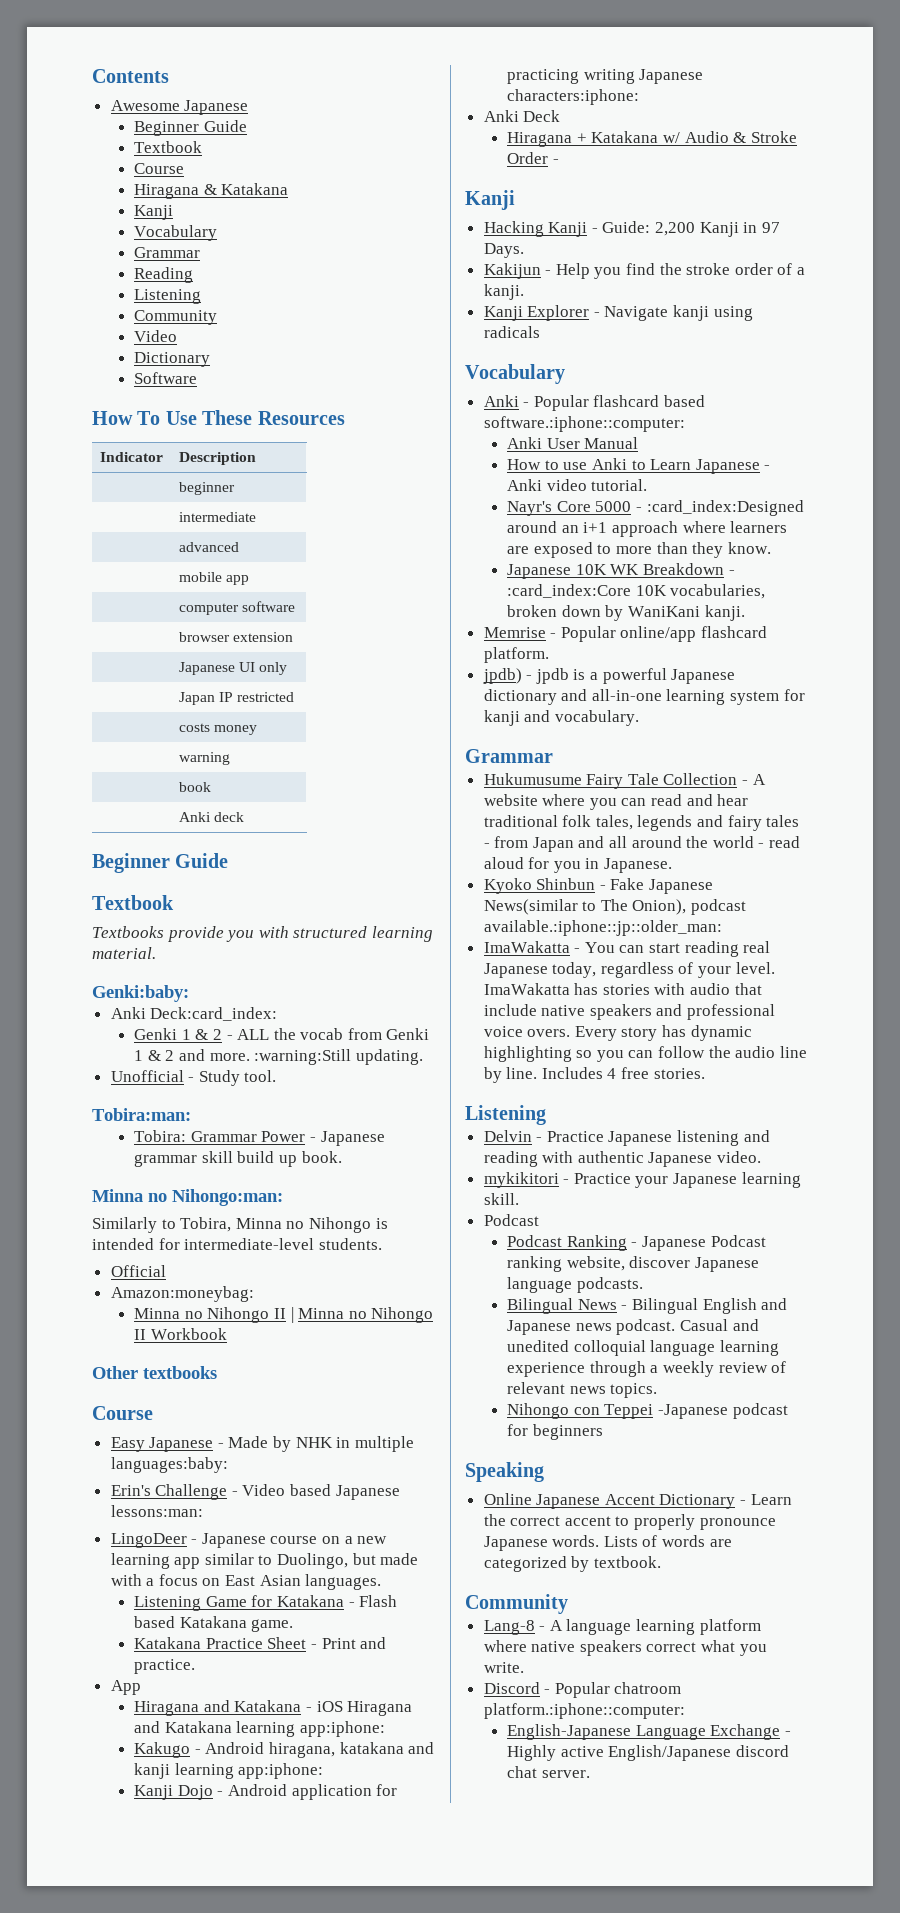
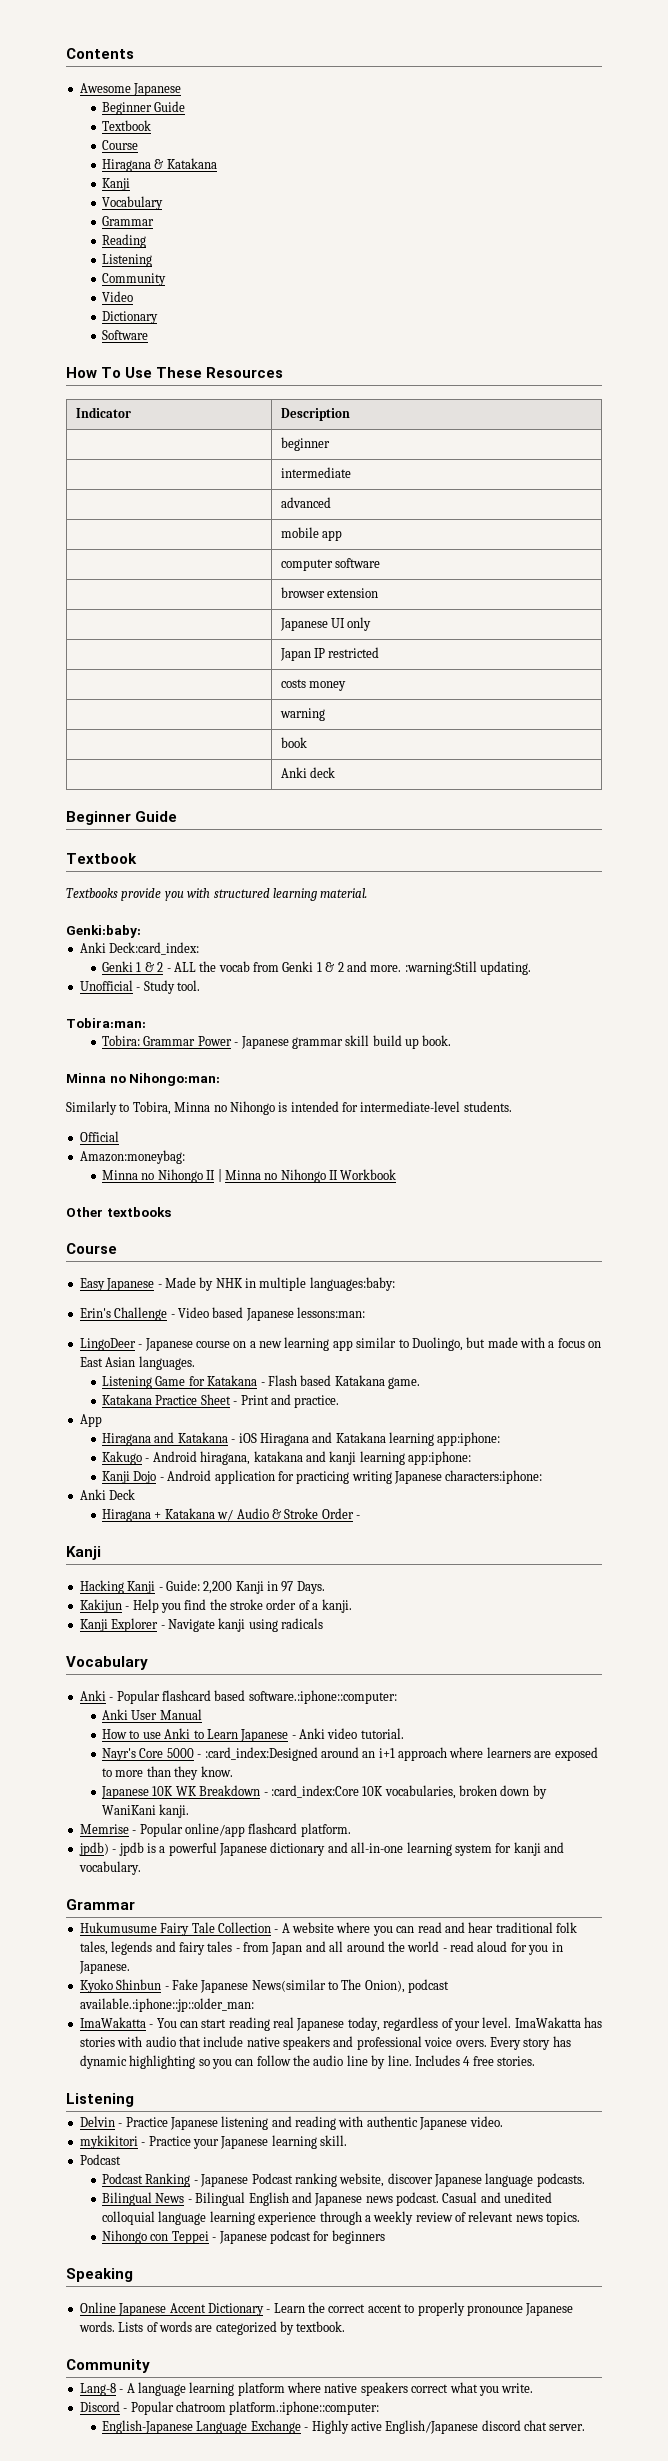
- Nihongo con Teppei -Japanese podcast for beginners
+ Nihongo con Teppei - Japanese podcast for beginners

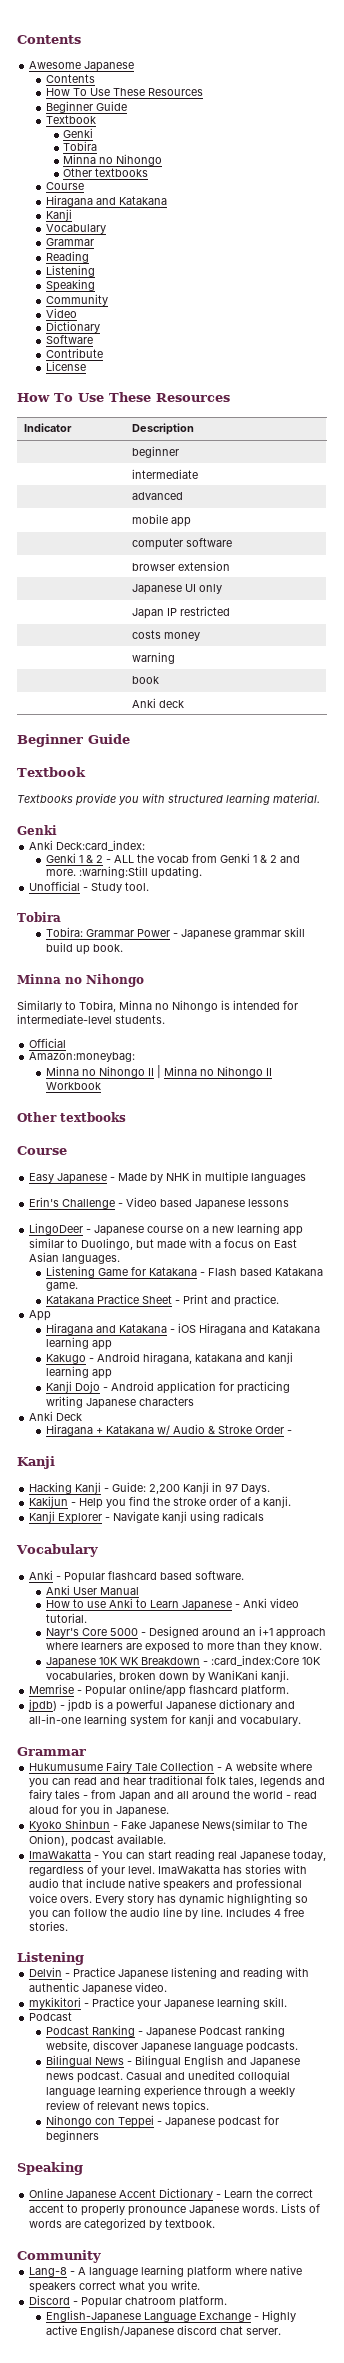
  Awesome Japanese
+ Contents
+ How To Use These Resources
  Beginner Guide
  Textbook
+ Genki
+ Tobira
+ Minna no Nihongo
+ Other textbooks
  Course
- Hiragana & Katakana
+ Hiragana and Katakana
  Reading
  Listening
+ Speaking
+ Contribute
+ License
  Textbooks provide you with structured learning material.
- Genki:baby:
+ Genki
  Unofficial - Study tool.
- Tobira:man:
+ Tobira
  Tobira: Grammar Power - Japanese grammar skill build up book.
- Minna no Nihongo:man:
+ Minna no Nihongo
- Easy Japanese - Made by NHK in multiple languages:baby:
+ Easy Japanese - Made by NHK in multiple languages
- Erin's Challenge - Video based Japanese lessons:man:
+ Erin's Challenge - Video based Japanese lessons
- Hiragana and Katakana - iOS Hiragana and Katakana learning app:iphone:
+ Hiragana and Katakana - iOS Hiragana and Katakana learning app
- Kakugo - Android hiragana, katakana and kanji learning app:iphone:
+ Kakugo - Android hiragana, katakana and kanji learning app
- Kanji Dojo - Android application for practicing writing Japanese characters:iphone:
+ Kanji Dojo - Android application for practicing writing Japanese characters
- Anki - Popular flashcard based software.:iphone::computer:
+ Anki - Popular flashcard based software.
- Nayr's Core 5000 - :card_index:Designed around an i+1 approach where learners are exposed to more than they know.
+ Nayr's Core 5000 - Designed around an i+1 approach where learners are exposed to more than they know.
- Kyoko Shinbun - Fake Japanese News(similar to The Onion), podcast available.:iphone::jp::older_man:
+ Kyoko Shinbun - Fake Japanese News(similar to The Onion), podcast available.
- Discord - Popular chatroom platform.:iphone::computer:
+ Discord - Popular chatroom platform.

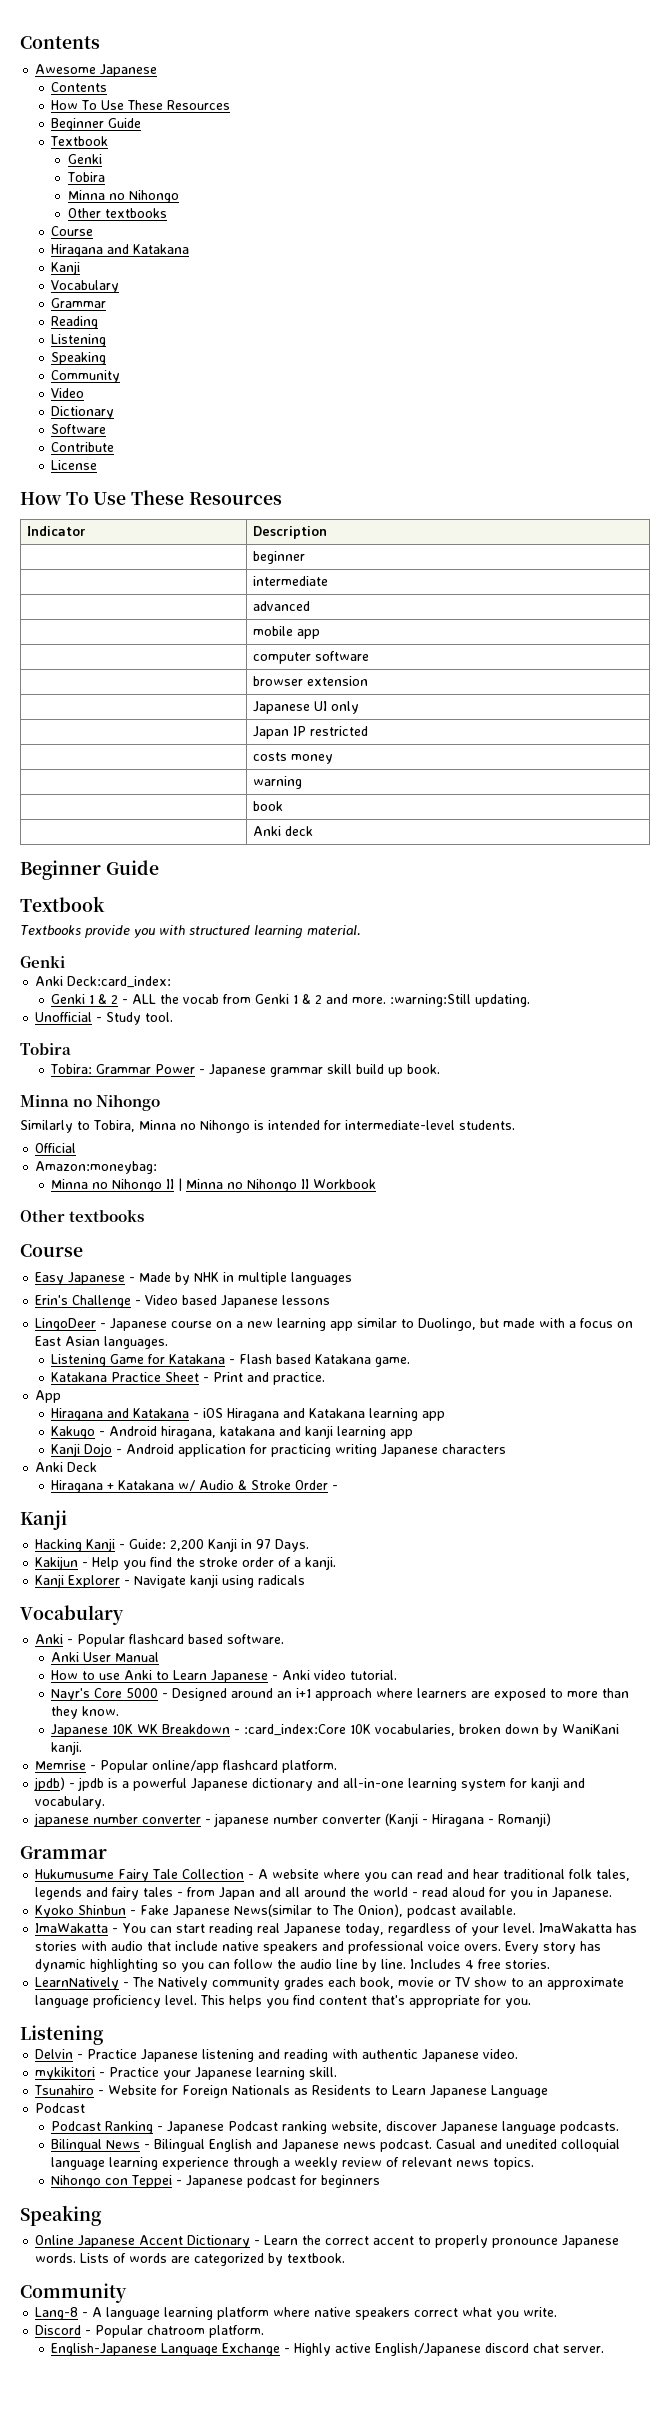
+ japanese number converter - japanese number converter (Kanji - Hiragana - Romanji)
+ LearnNatively - The Natively community grades each book, movie or TV show to an approximate language proficiency level. This helps you find content that's appropriate for you.
+ Tsunahiro - Website for Foreign Nationals as Residents to Learn Japanese Language

